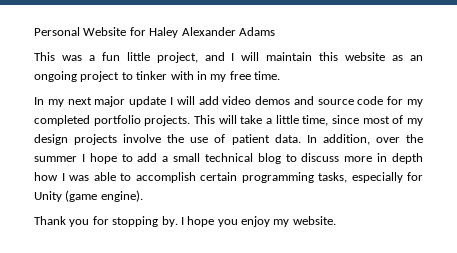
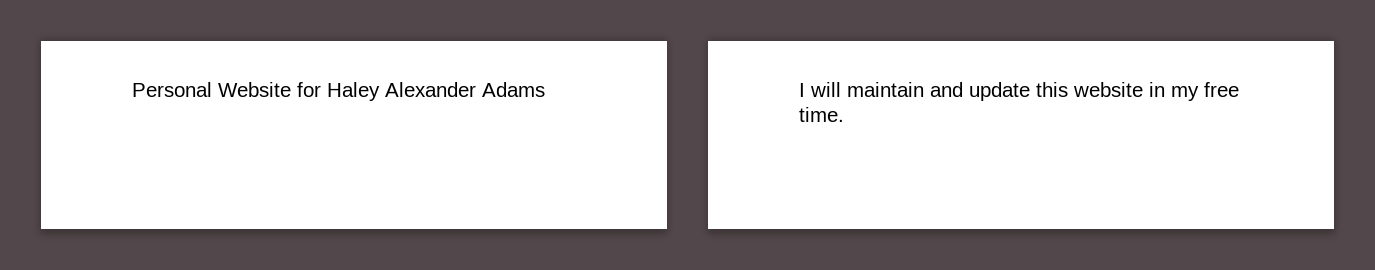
- This was a fun little project, and I will maintain this website as an ongoing project to tinker with in my free time.
- In my next major update I will add video demos and source code for my completed portfolio projects. This will take a little time, since most of my design projects involve the use of patient data. In addition, over the summer I hope to add a small technical blog to discuss more in depth how I was able to accomplish certain programming tasks, especially for Unity (game engine).
- Thank you for stopping by. I hope you enjoy my website.
+ I will maintain and update this website in my free time.

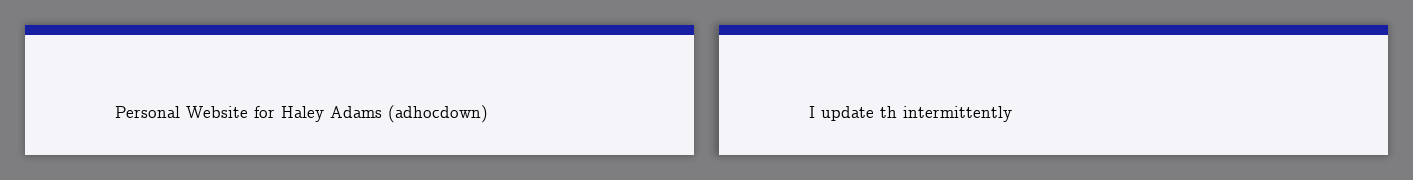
- Personal Website for Haley Alexander Adams
+ Personal Website for Haley Adams (adhocdown)
- I will maintain and update this website in my free time.
+ I update th intermittently

